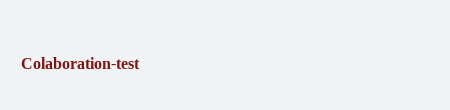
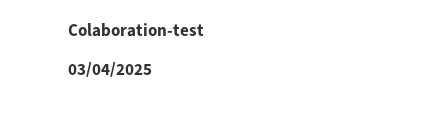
+ 03/04/2025

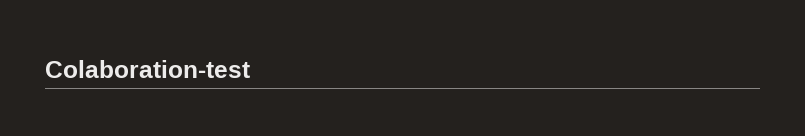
- 03/04/2025

